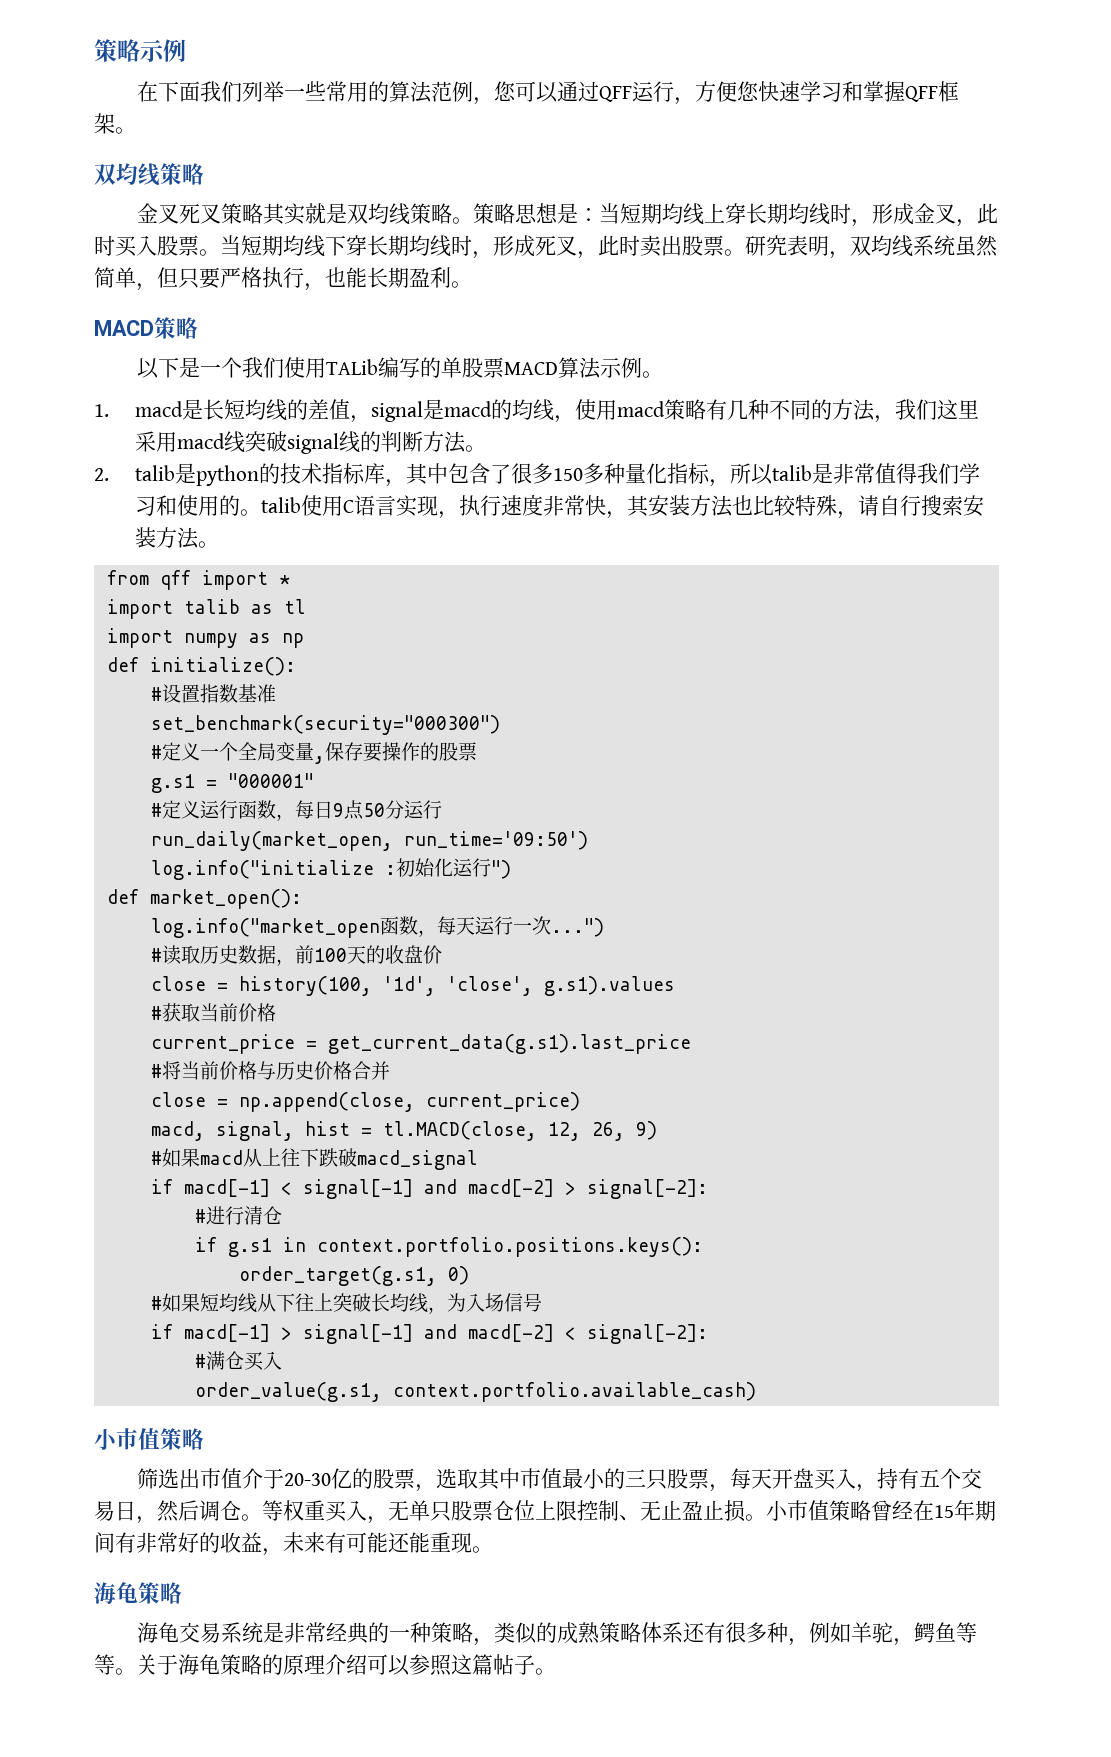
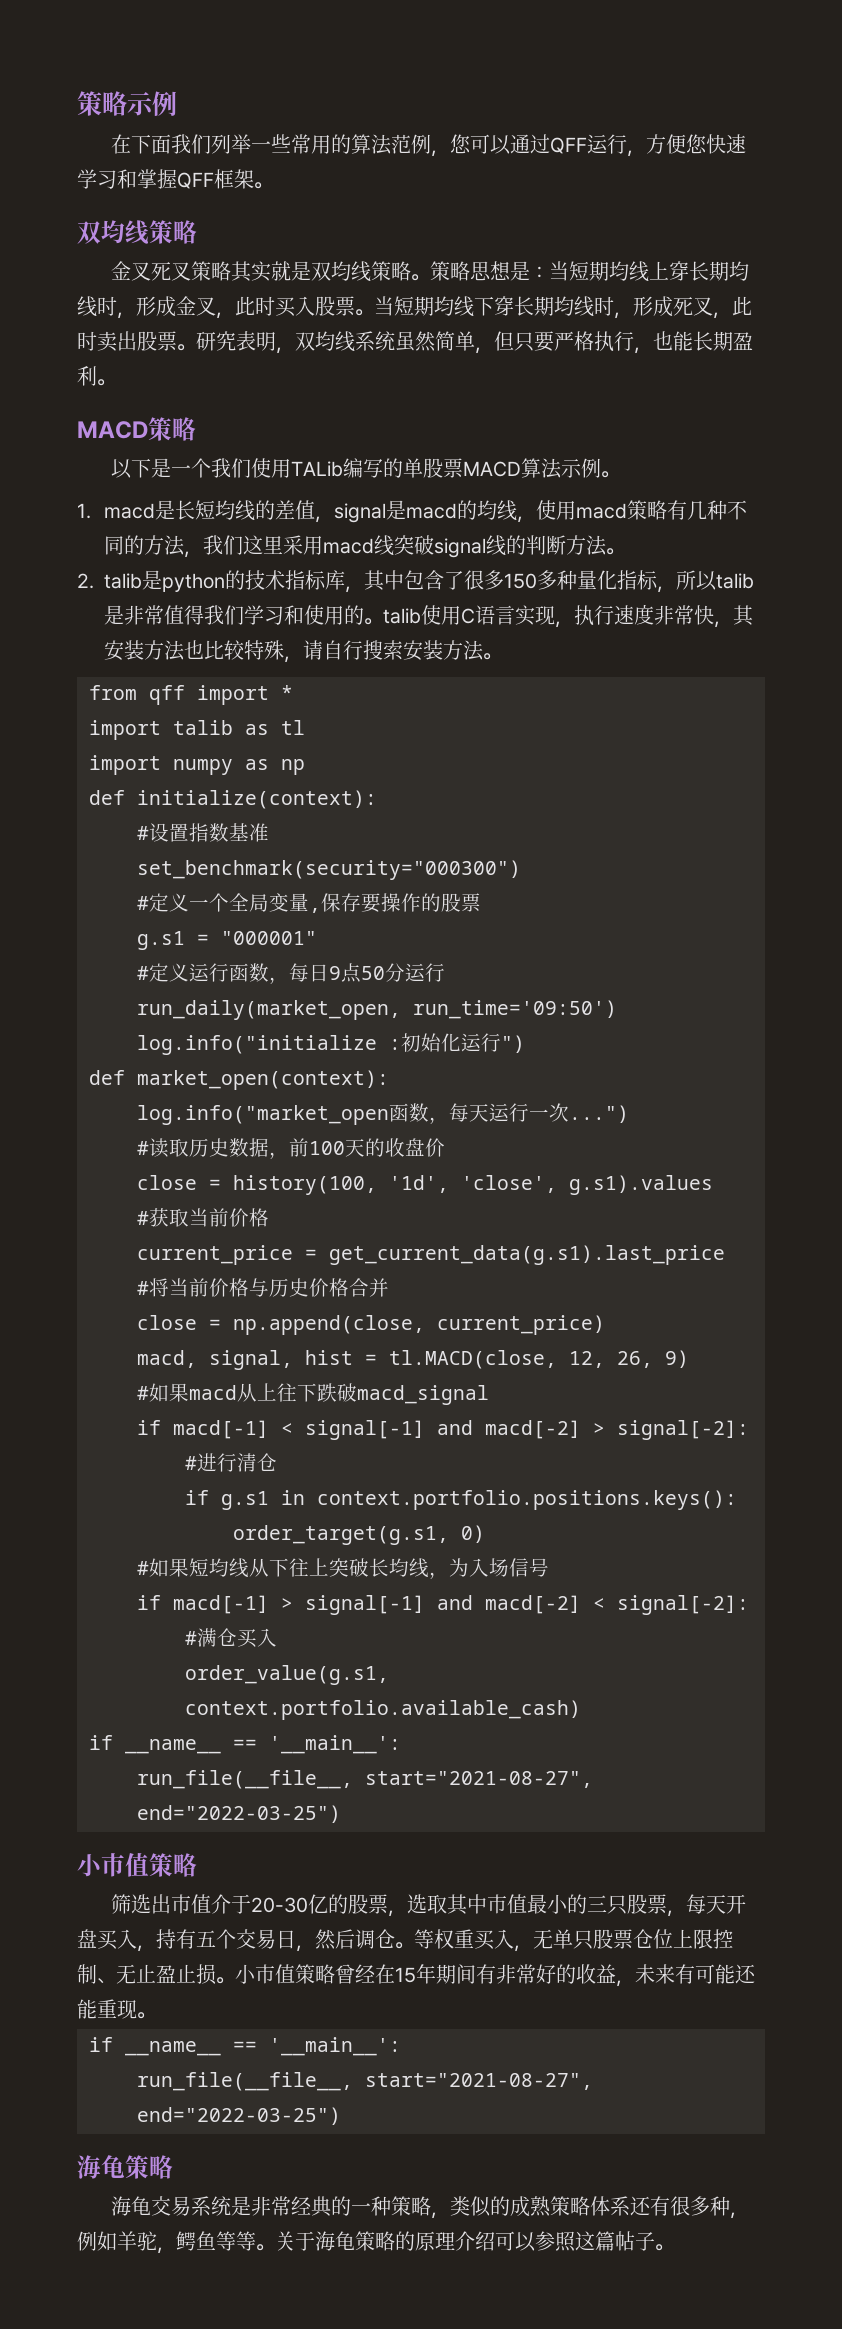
- def initialize():
+ def initialize(context):
- def market_open():
+ def market_open(context):
  order_value(g.s1, context.portfolio.available_cash)
+ if __name__ == '__main__':
+ run_file(__file__, start="2021-08-27", end="2022-03-25")
  小市值策略曾经在15年期间有非常好的收益，未来有可能还能重现。
+ if __name__ == '__main__':
+ run_file(__file__, start="2021-08-27", end="2022-03-25")

